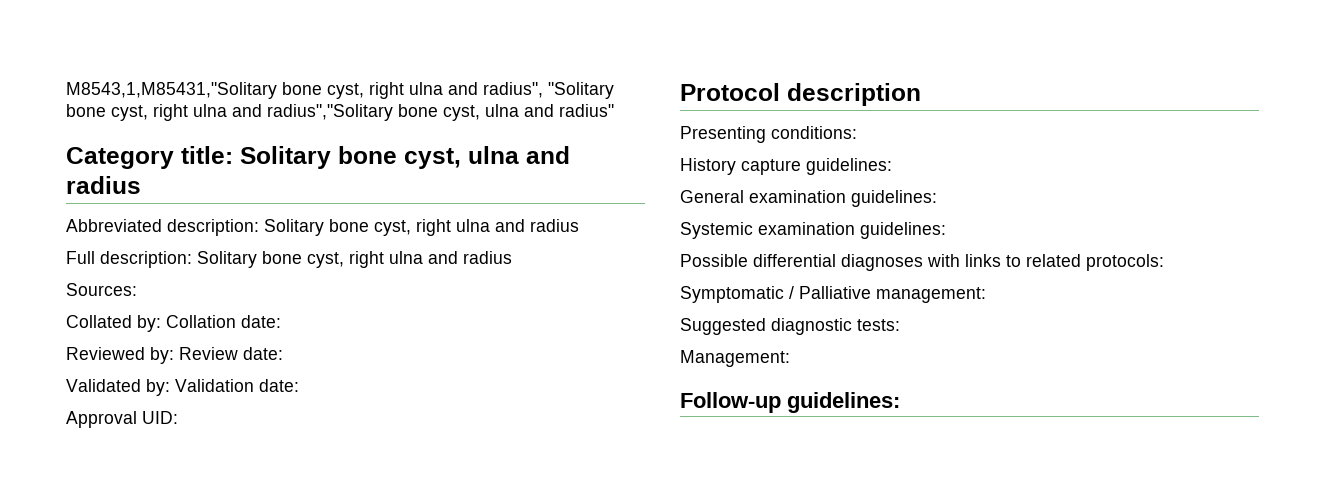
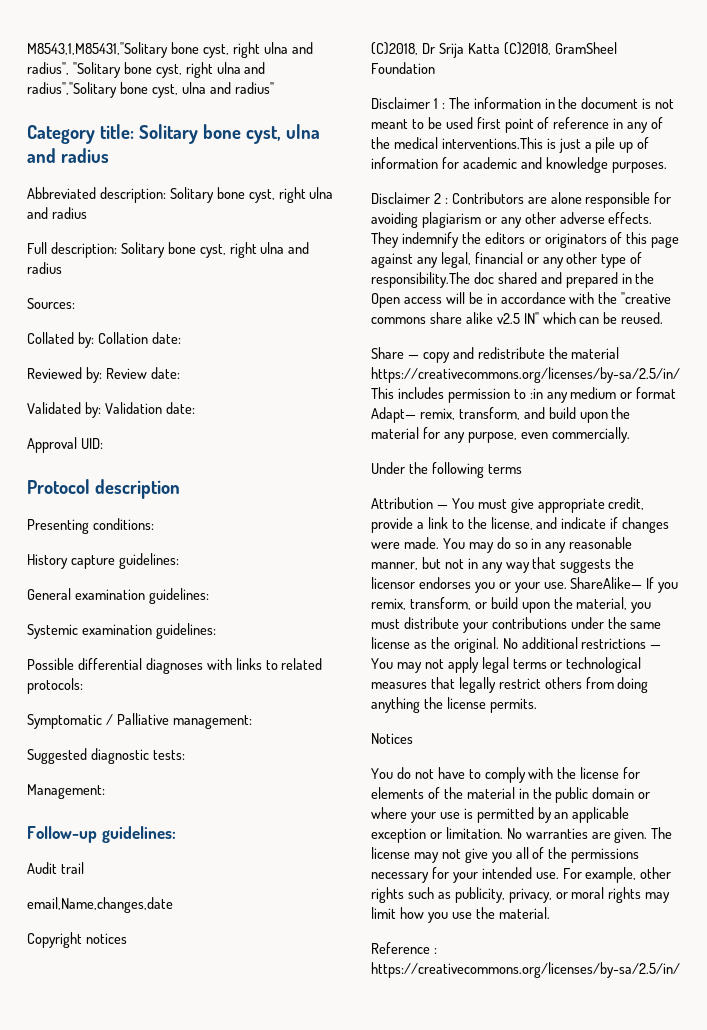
+ Audit trail
+ email,Name,changes,date
+ Copyright notices
+ (C)2018, Dr Srija Katta (C)2018, GramSheel Foundation
+ Disclaimer 1 : The information in the document is not meant to be used first point of reference in any of the medical interventions.This is just a pile up of information for academic and knowledge purposes.
+ Disclaimer 2 : Contributors are alone responsible for avoiding plagiarism or any other adverse effects. They indemnify the editors or originators of this page against any legal, financial or any other type of responsibility.The doc shared and prepared in the Open access will be in accordance with the "creative commons share alike v2.5 IN" which can be reused.
+ Share — copy and redistribute the material https://creativecommons.org/licenses/by-sa/2.5/in/ This includes permission to :in any medium or format Adapt— remix, transform, and build upon the material for any purpose, even commercially.
+ Under the following terms
+ Attribution — You must give appropriate credit, provide a link to the license, and indicate if changes were made. You may do so in any reasonable manner, but not in any way that suggests the licensor endorses you or your use. ShareAlike— If you remix, transform, or build upon the material, you must distribute your contributions under the same license as the original. No additional restrictions — You may not apply legal terms or technological measures that legally restrict others from doing anything the license permits.
+ Notices
+ You do not have to comply with the license for elements of the material in the public domain or where your use is permitted by an applicable exception or limitation. No warranties are given. The license may not give you all of the permissions necessary for your intended use. For example, other rights such as publicity, privacy, or moral rights may limit how you use the material.
+ Reference : https://creativecommons.org/licenses/by-sa/2.5/in/

